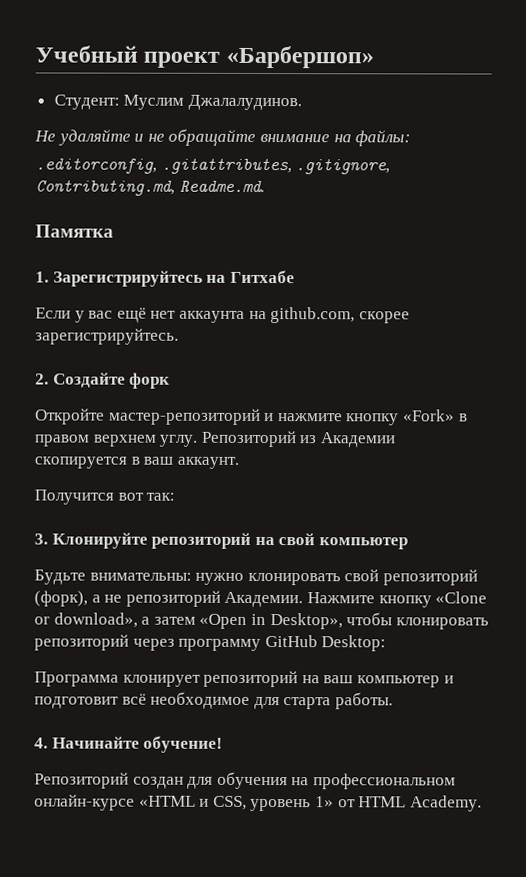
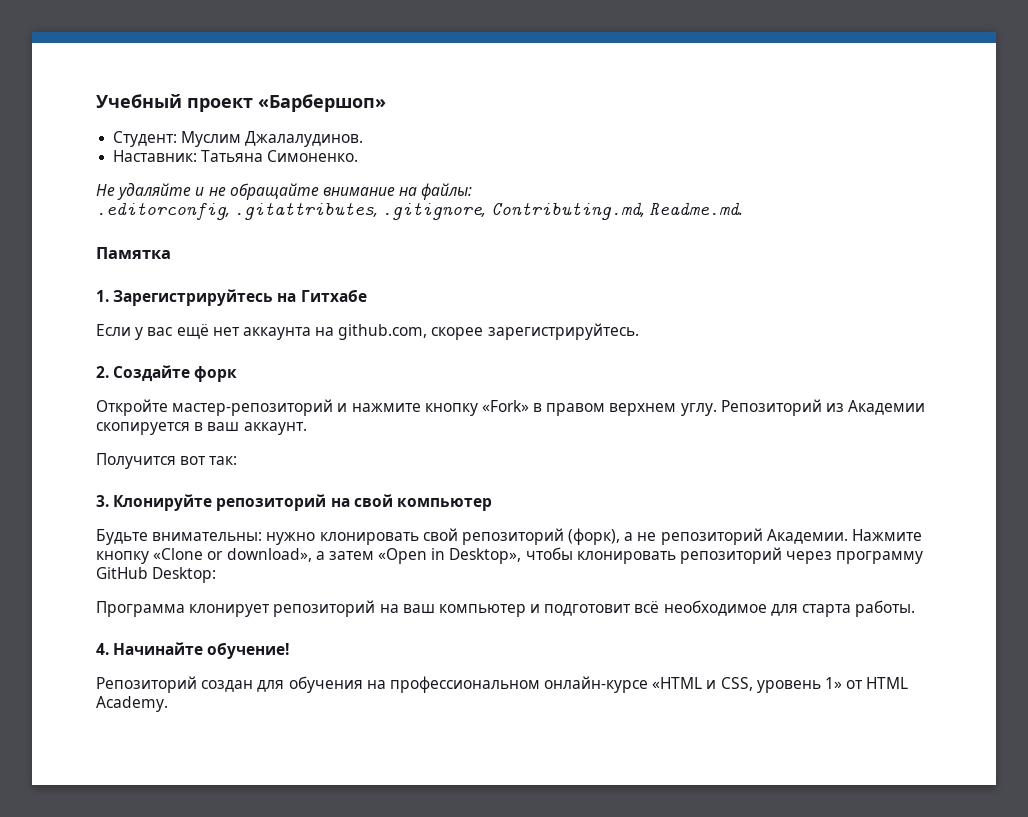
+ Наставник: Татьяна Симоненко.

